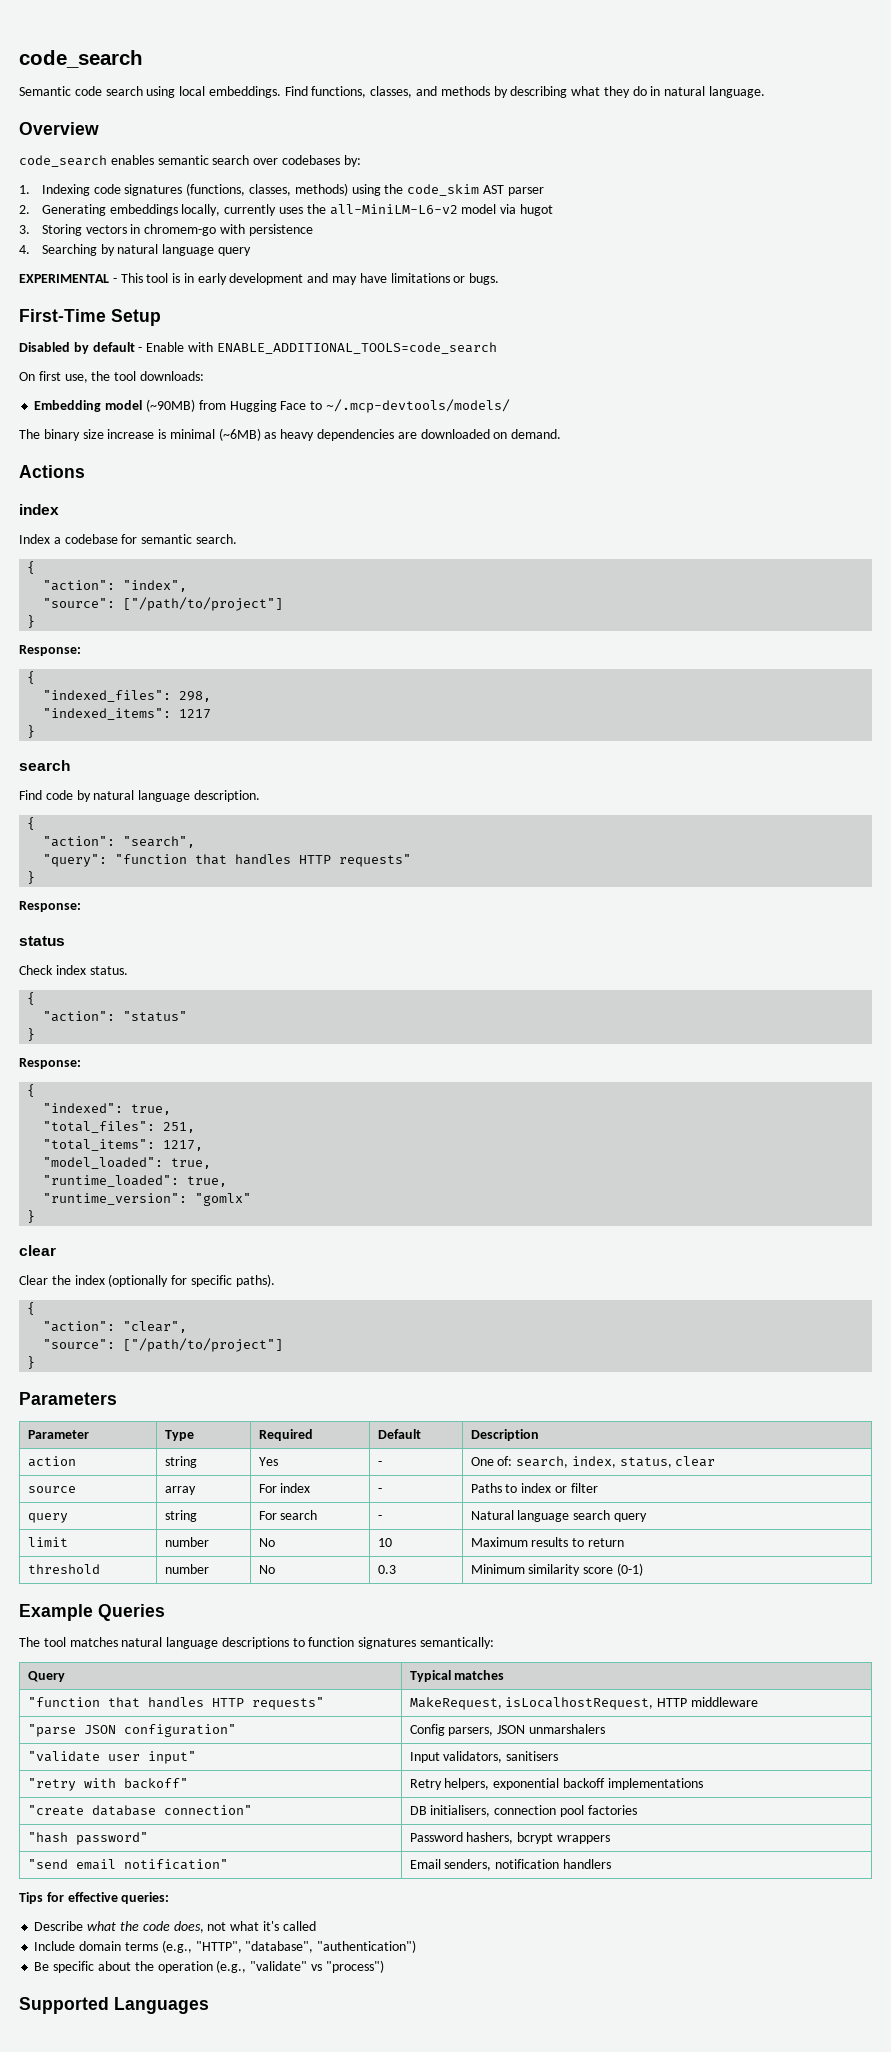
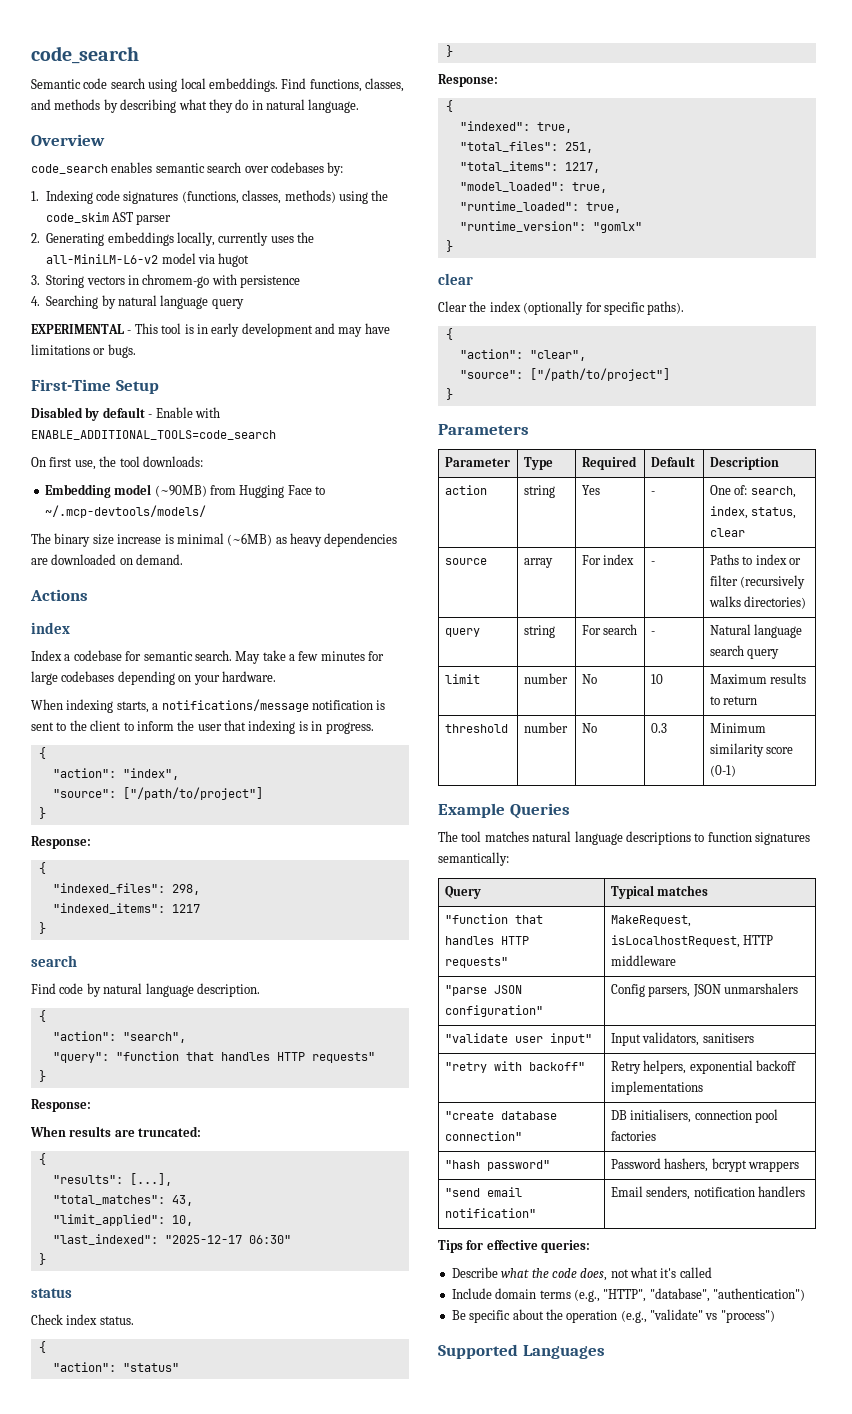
+ May take a few minutes for large codebases depending on your hardware.
+ When indexing starts, a notifications/message notification is sent to the client to inform the user that indexing is in progress.
+ When results are truncated:
+ {
+ "results": [...],
+ "total_matches": 43,
+ "limit_applied": 10,
+ "last_indexed": "2025-12-17 06:30"
+ }
- source | array | For index | - | Paths to index or filter
+ source | array | For index | - | Paths to index or filter (recursively walks directories)

